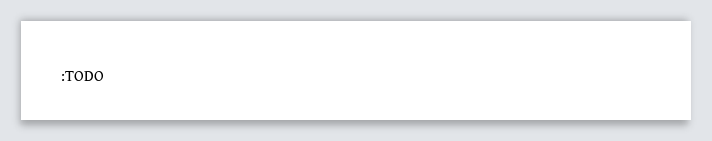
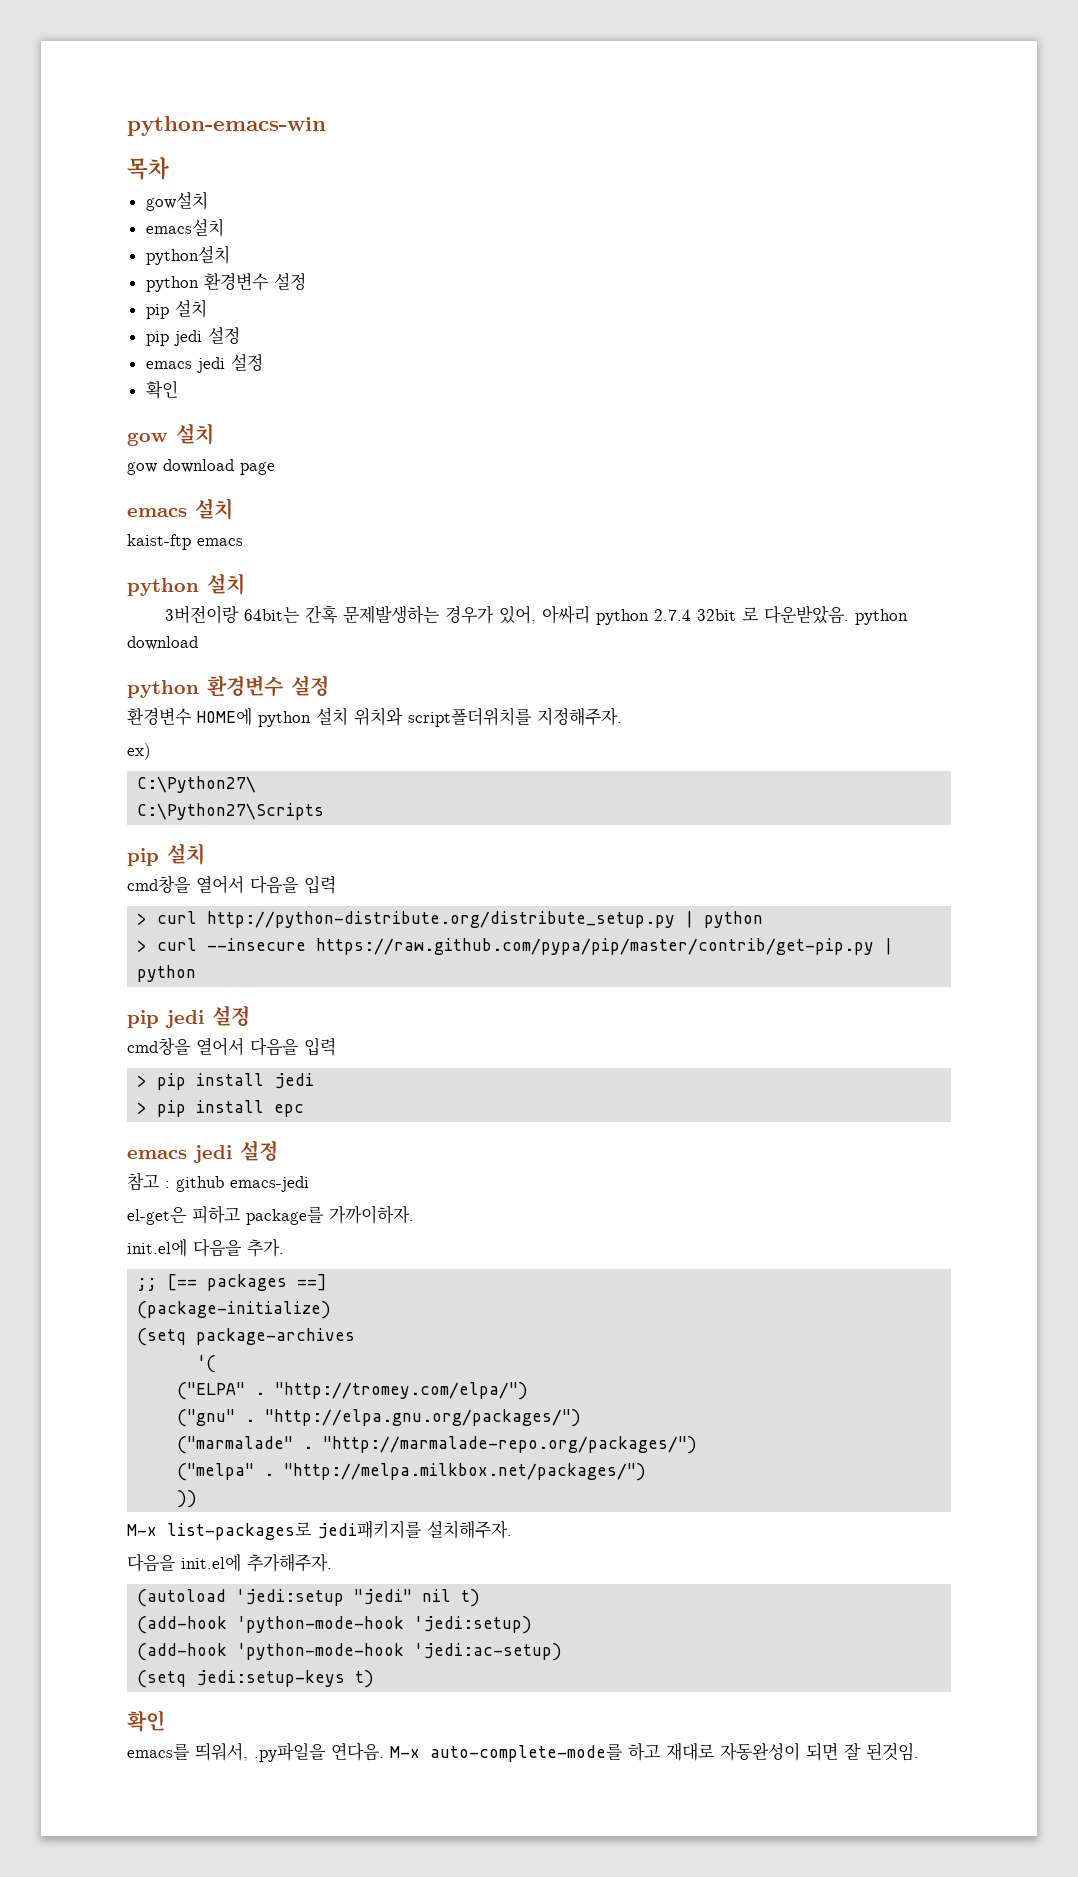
- :TODO
+ python-emacs-win
+ 목차
+ gow설치
+ emacs설치
+ python설치
+ python 환경변수 설정
+ pip 설치
+ pip jedi 설정
+ emacs jedi 설정
+ 확인
+ gow 설치
+ gow download page
+ emacs 설치
+ kaist-ftp emacs
+ python 설치
+ 3버전이랑 64bit는 간혹 문제발생하는 경우가 있어, 아싸리 python 2.7.4 32bit 로 다운받았음. python download
+ python 환경변수 설정
+ 환경변수 HOME에 python 설치 위치와 script폴더위치를 지정해주자.
+ ex)
+ C:\Python27\
+ C:\Python27\Scripts
+ pip 설치
+ cmd창을 열어서 다음을 입력
+ > curl http://python-distribute.org/distribute_setup.py | python
+ > curl --insecure https://raw.github.com/pypa/pip/master/contrib/get-pip.py | python
+ pip jedi 설정
+ cmd창을 열어서 다음을 입력
+ > pip install jedi
+ > pip install epc
+ emacs jedi 설정
+ 참고 : github emacs-jedi
+ el-get은 피하고 package를 가까이하자.
+ init.el에 다음을 추가.
+ ;; [== packages ==]
+ (package-initialize)
+ (setq package-archives
+ '(
+ ("ELPA" . "http://tromey.com/elpa/")
+ ("gnu" . "http://elpa.gnu.org/packages/")
+ ("marmalade" . "http://marmalade-repo.org/packages/")
+ ("melpa" . "http://melpa.milkbox.net/packages/")
+ ))
+ M-x list-packages로 jedi패키지를 설치해주자.
+ 다음을 init.el에 추가해주자.
+ (autoload 'jedi:setup "jedi" nil t)
+ (add-hook 'python-mode-hook 'jedi:setup)
+ (add-hook 'python-mode-hook 'jedi:ac-setup)
+ (setq jedi:setup-keys t)
+ 확인
+ emacs를 띄워서, .py파일을 연다음. M-x auto-complete-mode를 하고 재대로 자동완성이 되면 잘 된것임.

